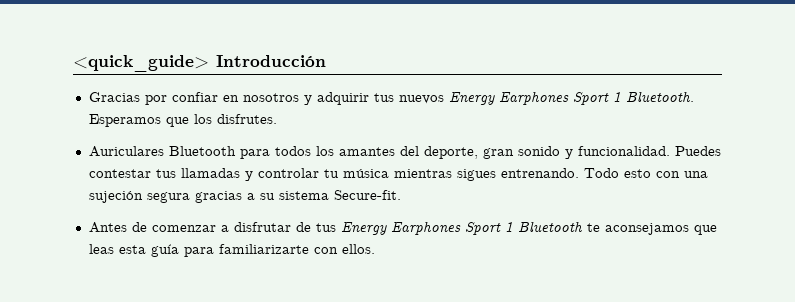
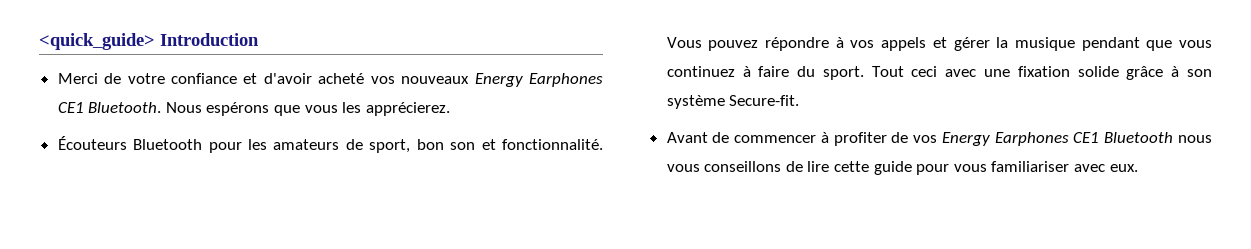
- <quick_guide> Introducción
- Gracias por confiar en nosotros y adquirir tus nuevos Energy Earphones Sport 1 Bluetooth. Esperamos que los disfrutes.
- Auriculares Bluetooth para todos los amantes del deporte, gran sonido y funcionalidad. Puedes contestar tus llamadas y controlar tu música mientras sigues entrenando. Todo esto con una sujeción segura gracias a su sistema Secure-fit.
- Antes de comenzar a disfrutar de tus Energy Earphones Sport 1 Bluetooth te aconsejamos que leas esta guía para familiarizarte con ellos.
+ <quick_guide> Introduction
+ Merci de votre confiance et d'avoir acheté vos nouveaux Energy Earphones CE1 Bluetooth. Nous espérons que vous les apprécierez.
+ Écouteurs Bluetooth pour les amateurs de sport, bon son et fonctionnalité. Vous pouvez répondre à vos appels et gérer la musique pendant que vous continuez à faire du sport. Tout ceci avec une fixation solide grâce à son système Secure-fit.
+ Avant de commencer à profiter de vos Energy Earphones CE1 Bluetooth nous vous conseillons de lire cette guide pour vous familiariser avec eux.

